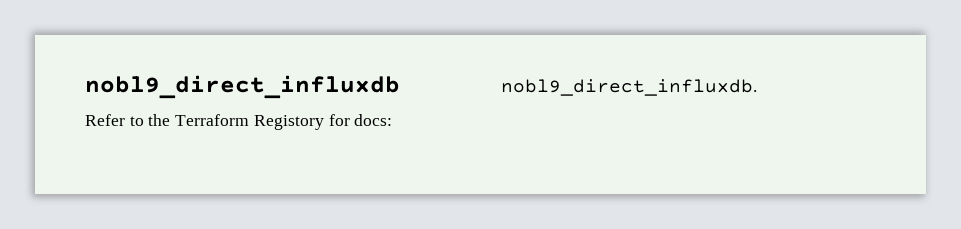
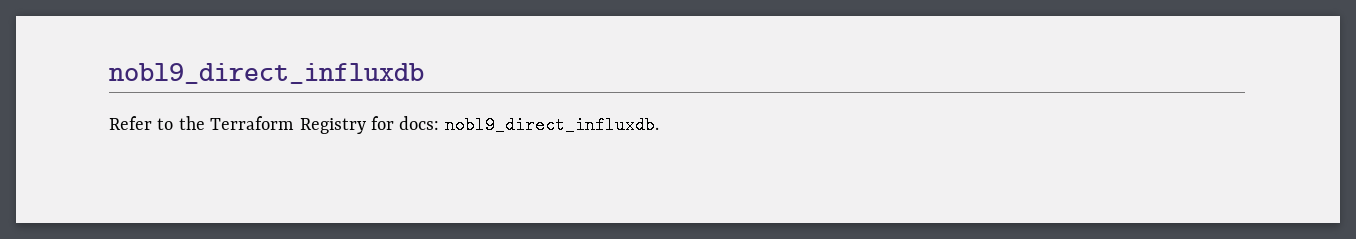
- Refer to the Terraform Registory for docs: nobl9_direct_influxdb.
+ Refer to the Terraform Registry for docs: nobl9_direct_influxdb.

